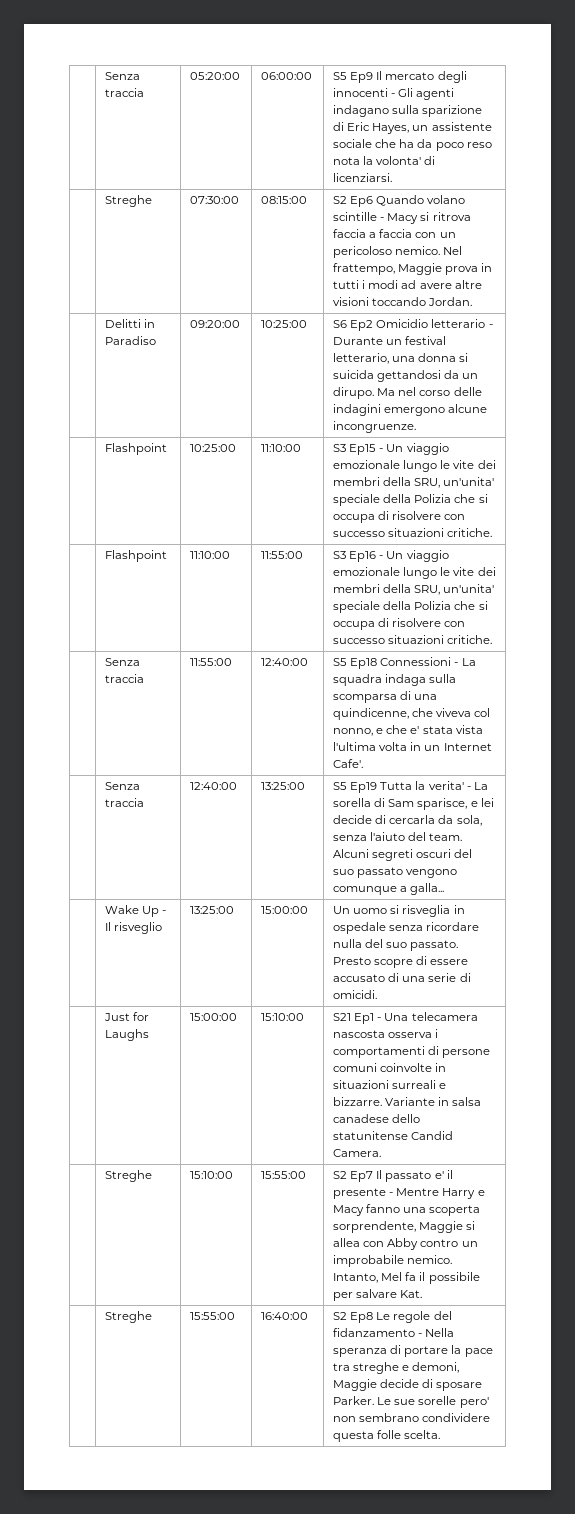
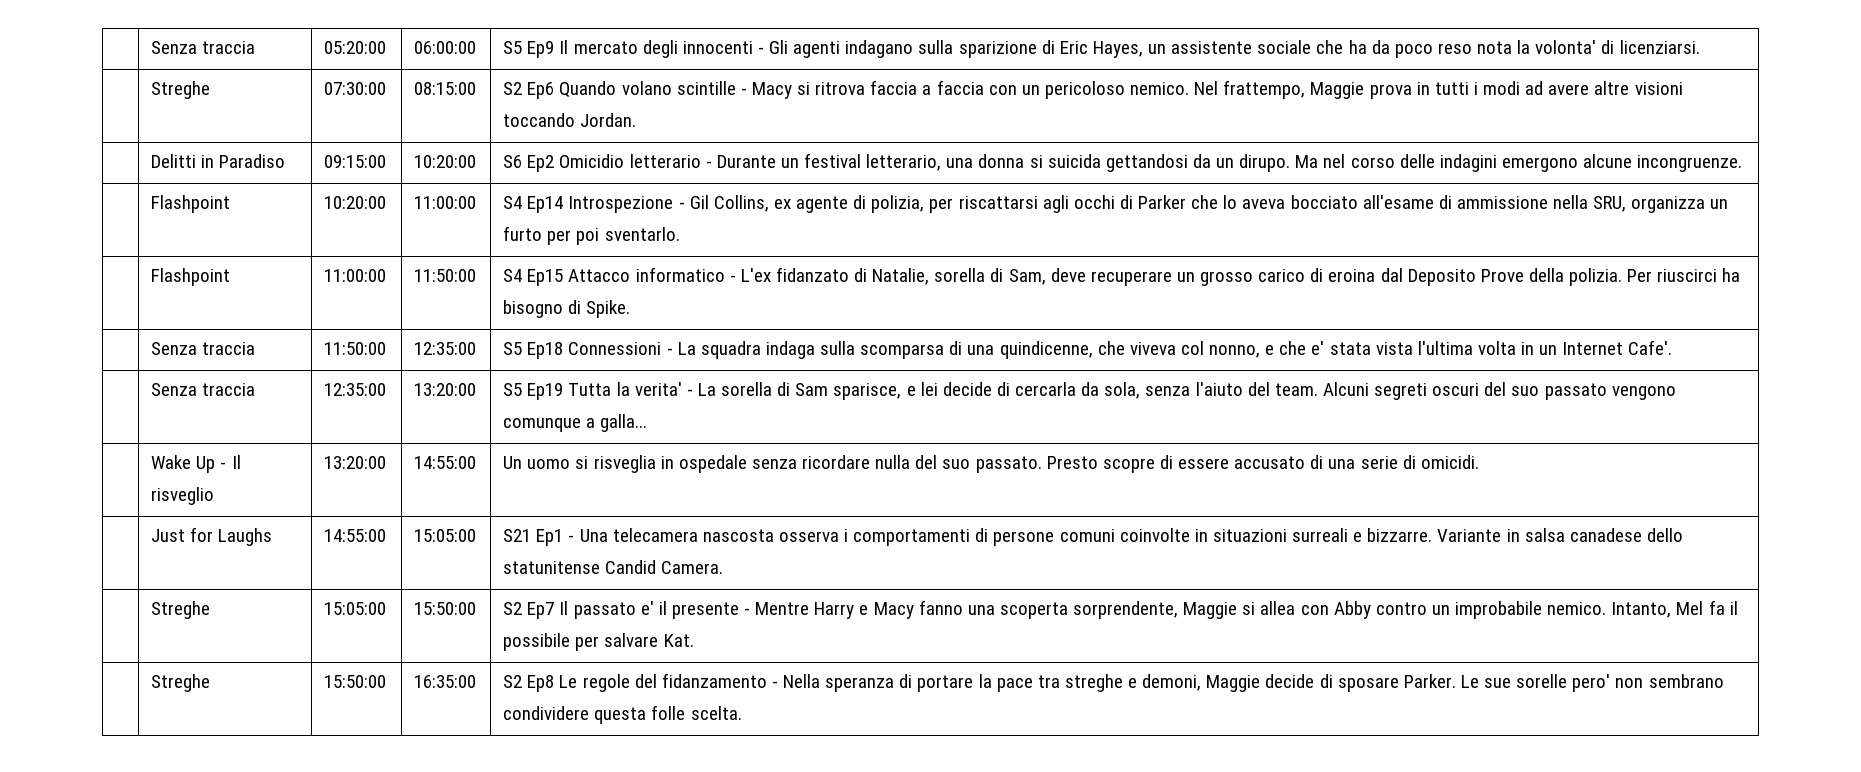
- | Delitti in Paradiso | 09:20:00 | 10:25:00 | S6 Ep2 Omicidio letterario - Durante un festival letterario, una donna si suicida gettandosi da un dirupo. Ma nel corso delle indagini emergono alcune incongruenze.
+ | Delitti in Paradiso | 09:15:00 | 10:20:00 | S6 Ep2 Omicidio letterario - Durante un festival letterario, una donna si suicida gettandosi da un dirupo. Ma nel corso delle indagini emergono alcune incongruenze.
- | Flashpoint | 10:25:00 | 11:10:00 | S3 Ep15 - Un viaggio emozionale lungo le vite dei membri della SRU, un'unita' speciale della Polizia che si occupa di risolvere con successo situazioni critiche.
- | Flashpoint | 11:10:00 | 11:55:00 | S3 Ep16 - Un viaggio emozionale lungo le vite dei membri della SRU, un'unita' speciale della Polizia che si occupa di risolvere con successo situazioni critiche.
- | Senza traccia | 11:55:00 | 12:40:00 | S5 Ep18 Connessioni - La squadra indaga sulla scomparsa di una quindicenne, che viveva col nonno, e che e' stata vista l'ultima volta in un Internet Cafe'.
+ | Flashpoint | 10:20:00 | 11:00:00 | S4 Ep14 Introspezione - Gil Collins, ex agente di polizia, per riscattarsi agli occhi di Parker che lo aveva bocciato all'esame di ammissione nella SRU, organizza un furto per poi sventarlo.
+ | Flashpoint | 11:00:00 | 11:50:00 | S4 Ep15 Attacco informatico - L'ex fidanzato di Natalie, sorella di Sam, deve recuperare un grosso carico di eroina dal Deposito Prove della polizia. Per riuscirci ha bisogno di Spike.
+ | Senza traccia | 11:50:00 | 12:35:00 | S5 Ep18 Connessioni - La squadra indaga sulla scomparsa di una quindicenne, che viveva col nonno, e che e' stata vista l'ultima volta in un Internet Cafe'.
- | Senza traccia | 12:40:00 | 13:25:00 | S5 Ep19 Tutta la verita' - La sorella di Sam sparisce, e lei decide di cercarla da sola, senza l'aiuto del team. Alcuni segreti oscuri del suo passato vengono comunque a galla...
+ | Senza traccia | 12:35:00 | 13:20:00 | S5 Ep19 Tutta la verita' - La sorella di Sam sparisce, e lei decide di cercarla da sola, senza l'aiuto del team. Alcuni segreti oscuri del suo passato vengono comunque a galla...
- | Wake Up - Il risveglio | 13:25:00 | 15:00:00 | Un uomo si risveglia in ospedale senza ricordare nulla del suo passato. Presto scopre di essere accusato di una serie di omicidi.
+ | Wake Up - Il risveglio | 13:20:00 | 14:55:00 | Un uomo si risveglia in ospedale senza ricordare nulla del suo passato. Presto scopre di essere accusato di una serie di omicidi.
- | Just for Laughs | 15:00:00 | 15:10:00 | S21 Ep1 - Una telecamera nascosta osserva i comportamenti di persone comuni coinvolte in situazioni surreali e bizzarre. Variante in salsa canadese dello statunitense Candid Camera.
+ | Just for Laughs | 14:55:00 | 15:05:00 | S21 Ep1 - Una telecamera nascosta osserva i comportamenti di persone comuni coinvolte in situazioni surreali e bizzarre. Variante in salsa canadese dello statunitense Candid Camera.
- | Streghe | 15:10:00 | 15:55:00 | S2 Ep7 Il passato e' il presente - Mentre Harry e Macy fanno una scoperta sorprendente, Maggie si allea con Abby contro un improbabile nemico. Intanto, Mel fa il possibile per salvare Kat.
+ | Streghe | 15:05:00 | 15:50:00 | S2 Ep7 Il passato e' il presente - Mentre Harry e Macy fanno una scoperta sorprendente, Maggie si allea con Abby contro un improbabile nemico. Intanto, Mel fa il possibile per salvare Kat.
- | Streghe | 15:55:00 | 16:40:00 | S2 Ep8 Le regole del fidanzamento - Nella speranza di portare la pace tra streghe e demoni, Maggie decide di sposare Parker. Le sue sorelle pero' non sembrano condividere questa folle scelta.
+ | Streghe | 15:50:00 | 16:35:00 | S2 Ep8 Le regole del fidanzamento - Nella speranza di portare la pace tra streghe e demoni, Maggie decide di sposare Parker. Le sue sorelle pero' non sembrano condividere questa folle scelta.

